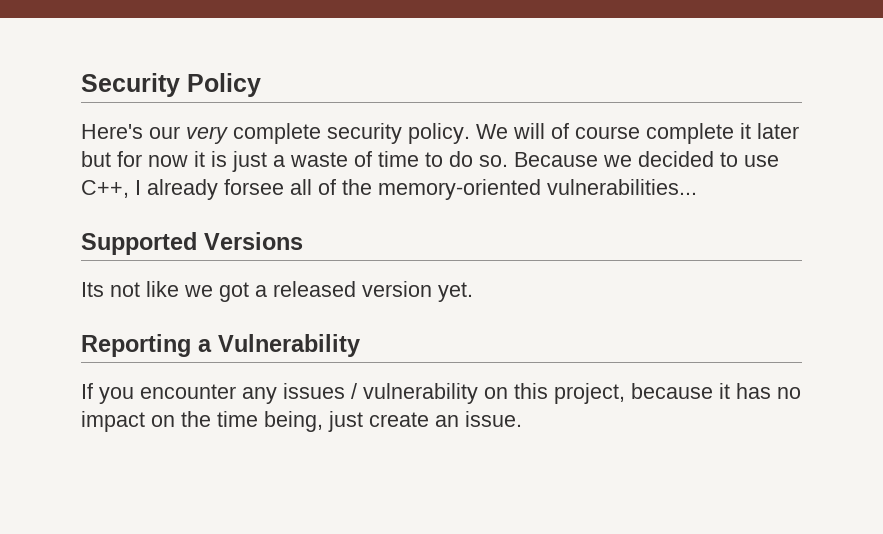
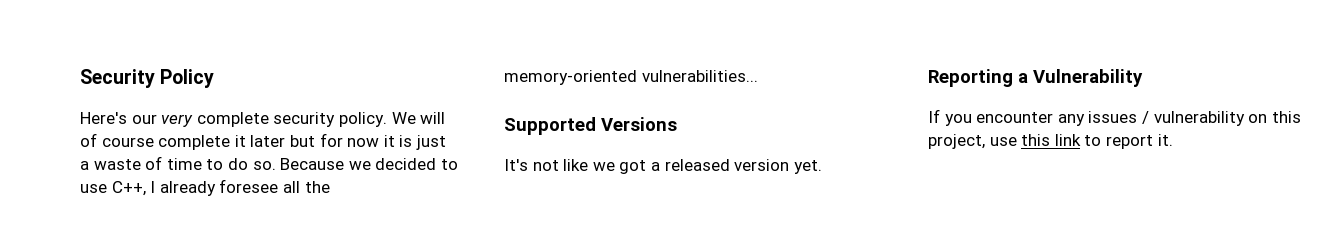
- Because we decided to use C++, I already forsee all of the memory-oriented vulnerabilities...
+ Because we decided to use C++, I already foresee all the memory-oriented vulnerabilities...
- Its not like we got a released version yet.
+ It's not like we got a released version yet.
- If you encounter any issues / vulnerability on this project, because it has no impact on the time being, just create an issue.
+ If you encounter any issues / vulnerability on this project, use this link to report it.

